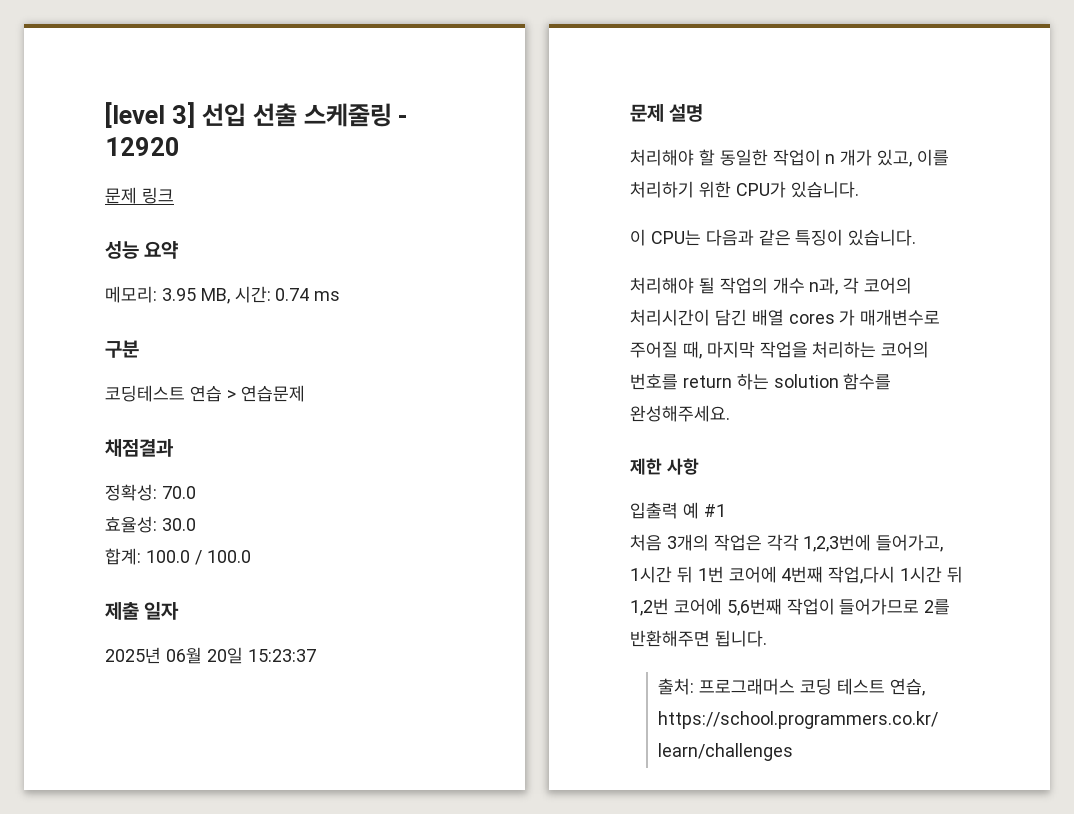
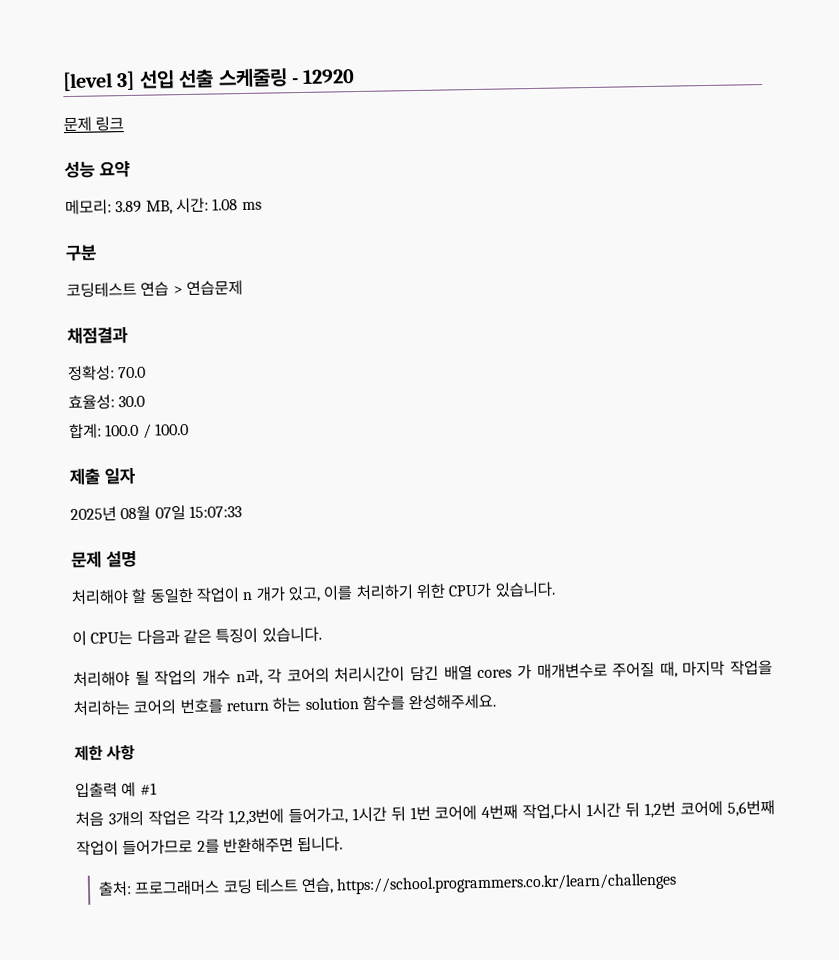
- 메모리: 3.95 MB, 시간: 0.74 ms
+ 메모리: 3.89 MB, 시간: 1.08 ms
- 2025년 06월 20일 15:23:37
+ 2025년 08월 07일 15:07:33

